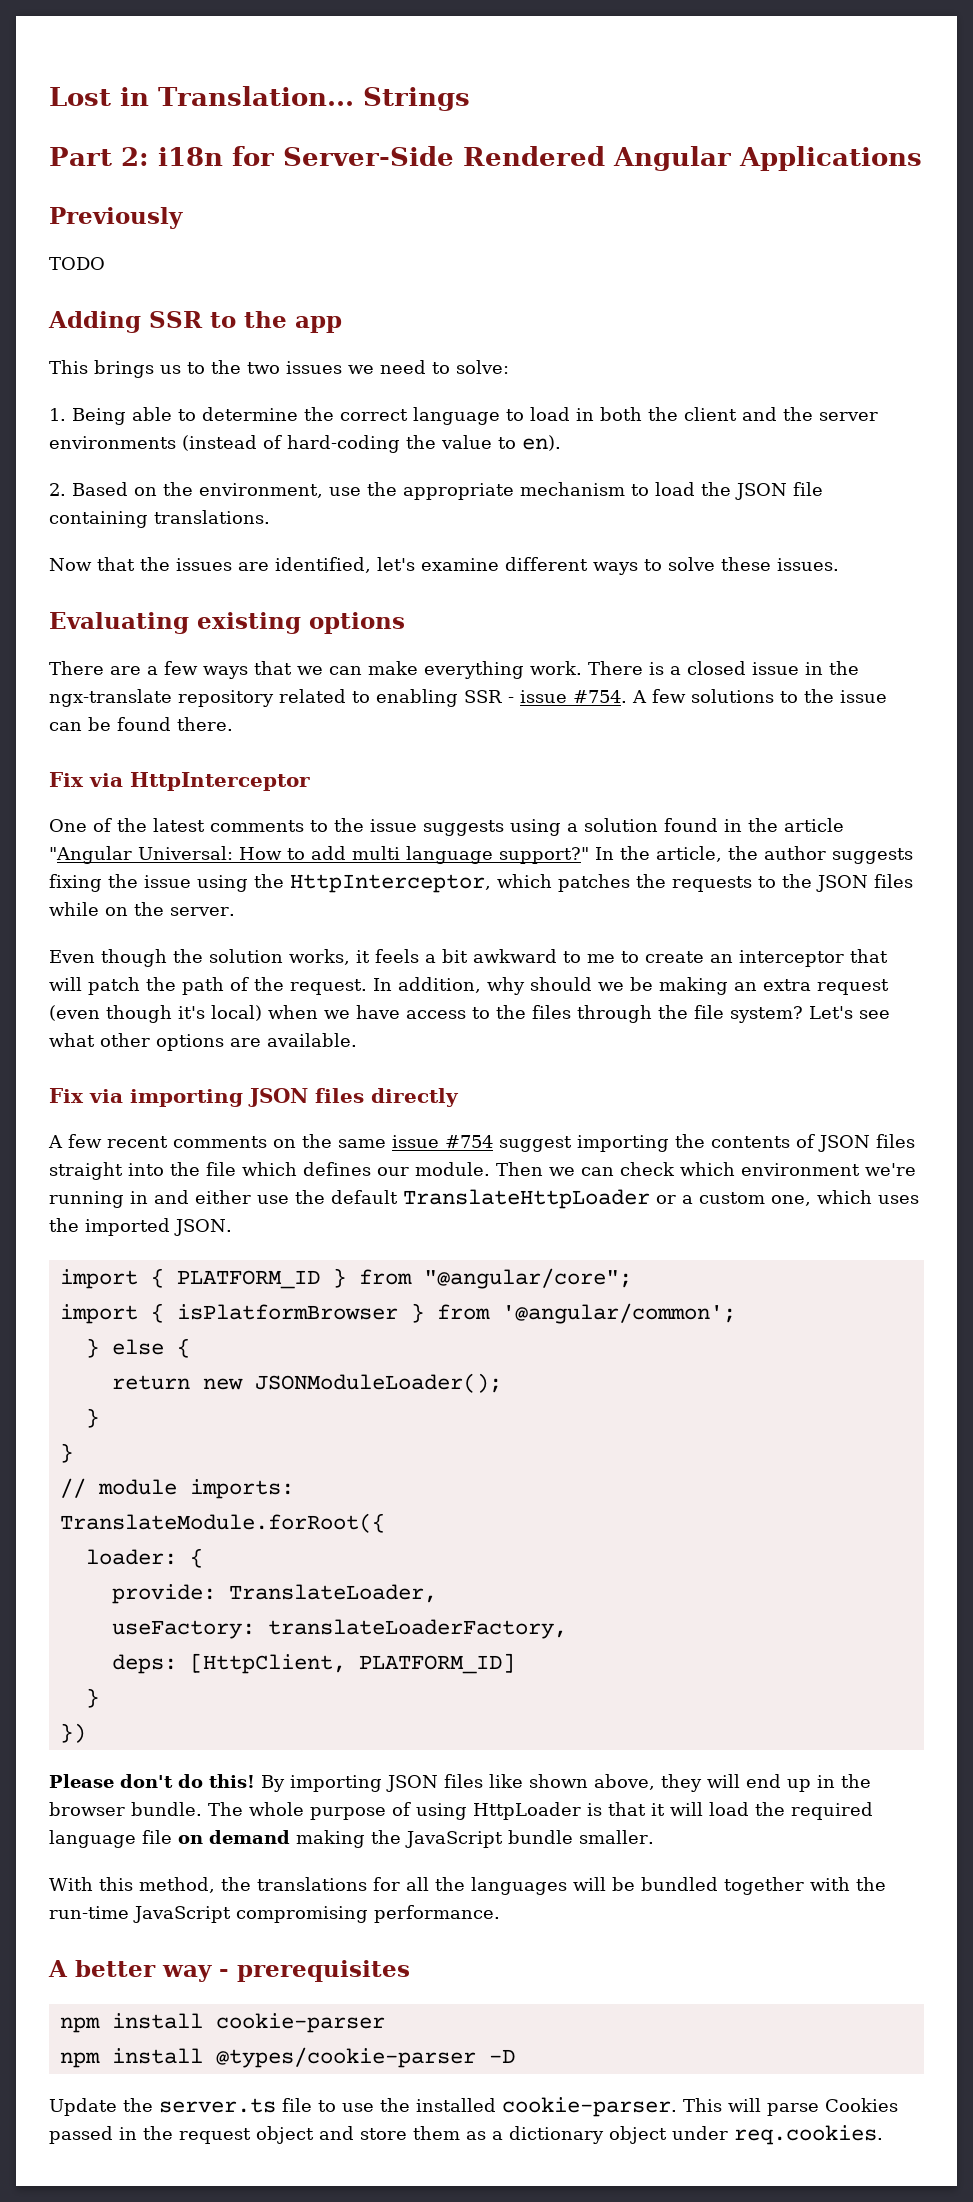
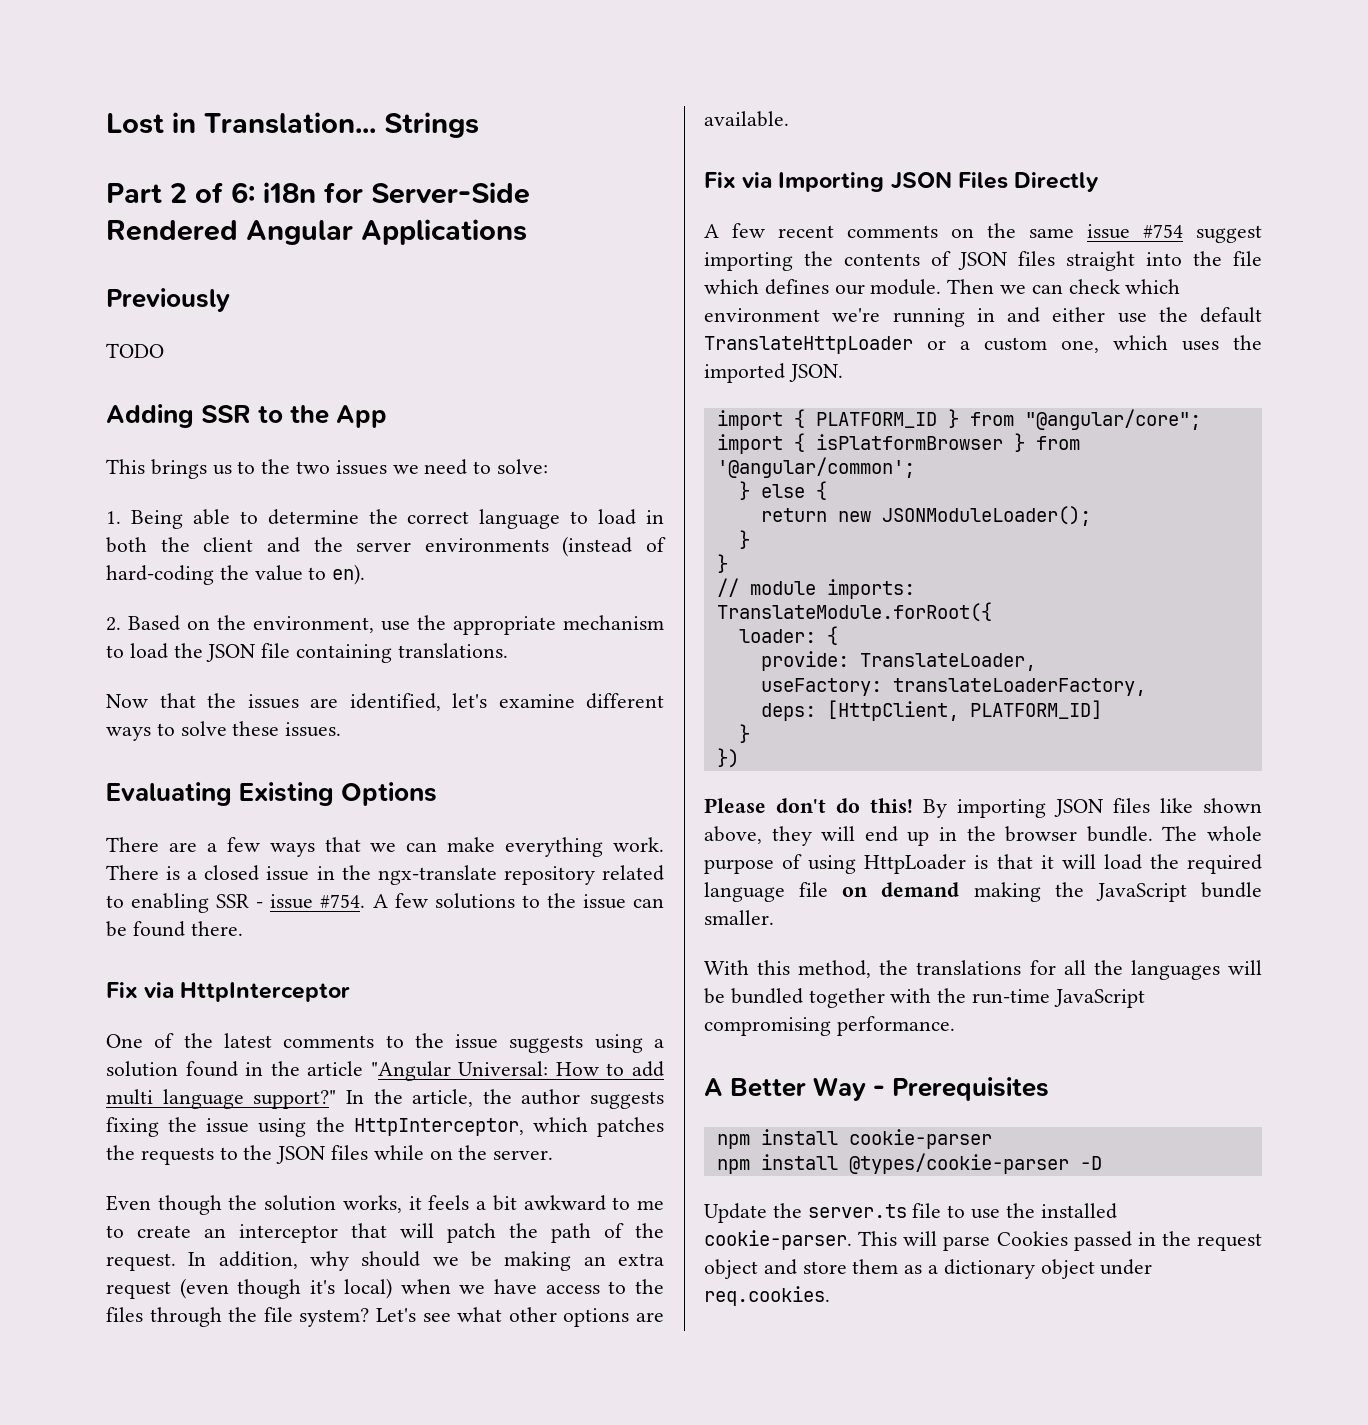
- Part 2: i18n for Server-Side Rendered Angular Applications
+ Part 2 of 6: i18n for Server-Side Rendered Angular Applications
- Adding SSR to the app
+ Adding SSR to the App
- Evaluating existing options
+ Evaluating Existing Options
- Fix via importing JSON files directly
+ Fix via Importing JSON Files Directly
- A better way - prerequisites
+ A Better Way - Prerequisites

